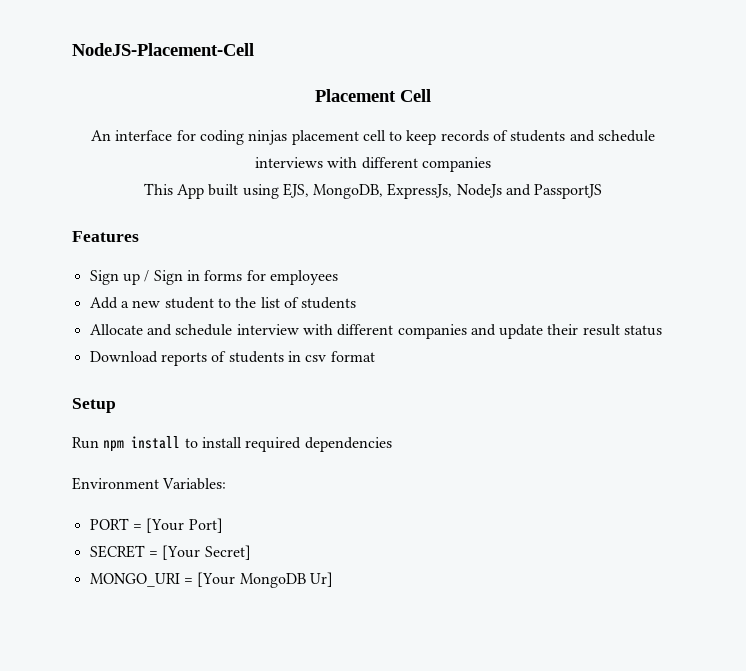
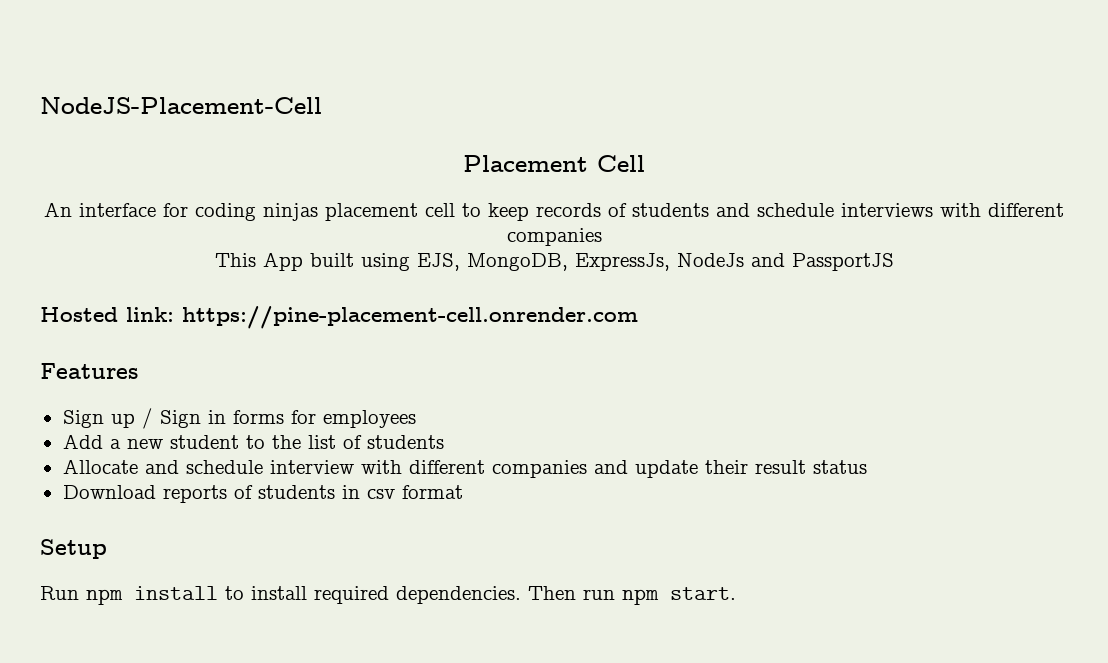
+ Hosted link: https://pine-placement-cell.onrender.com
- Run npm install to install required dependencies
- Environment Variables:
- PORT = [Your Port]
- SECRET = [Your Secret]
- MONGO_URI = [Your MongoDB Ur]
+ Run npm install to install required dependencies. Then run npm start.

